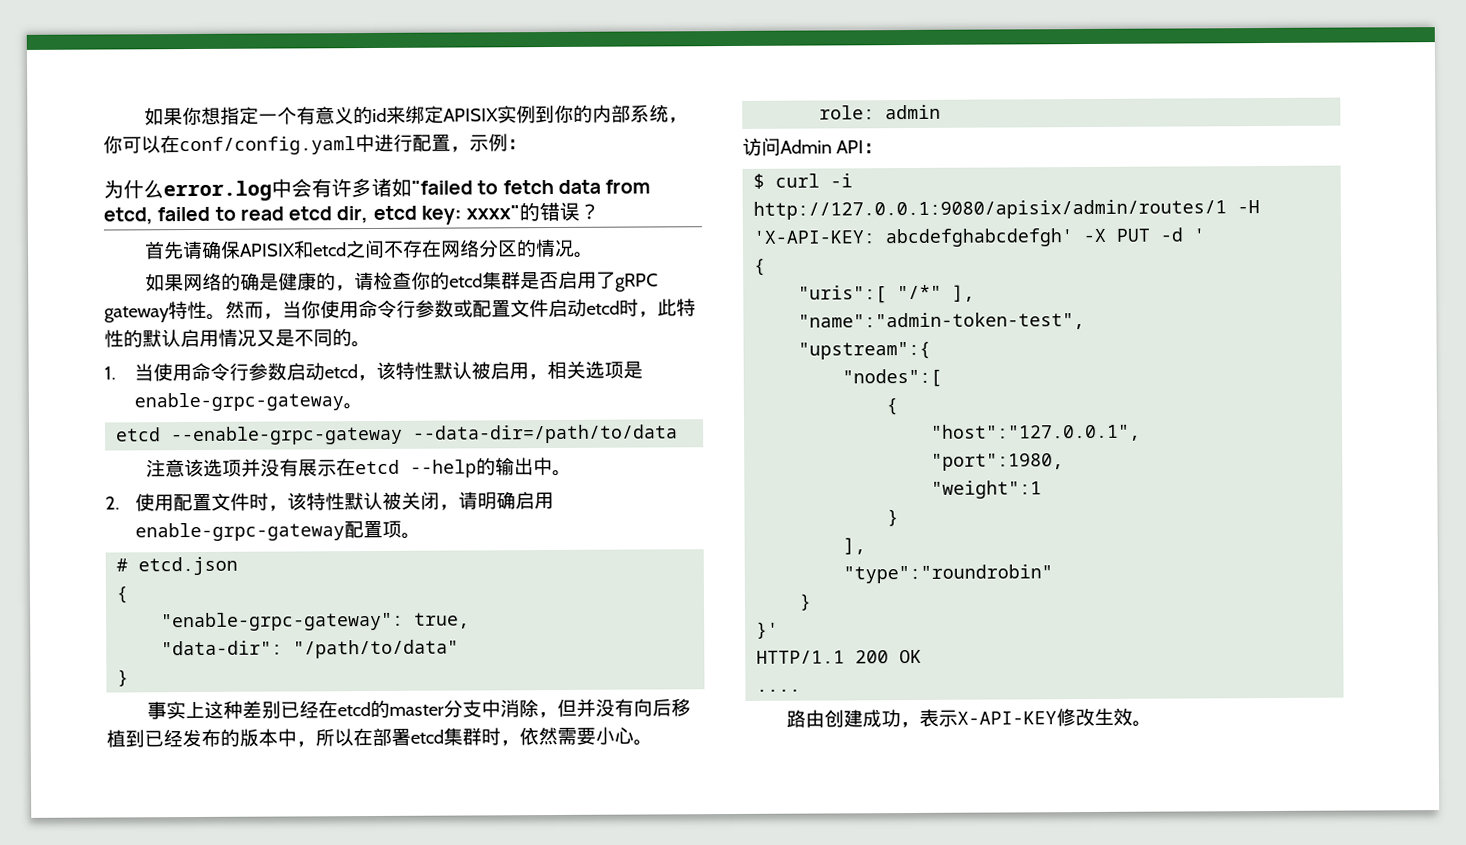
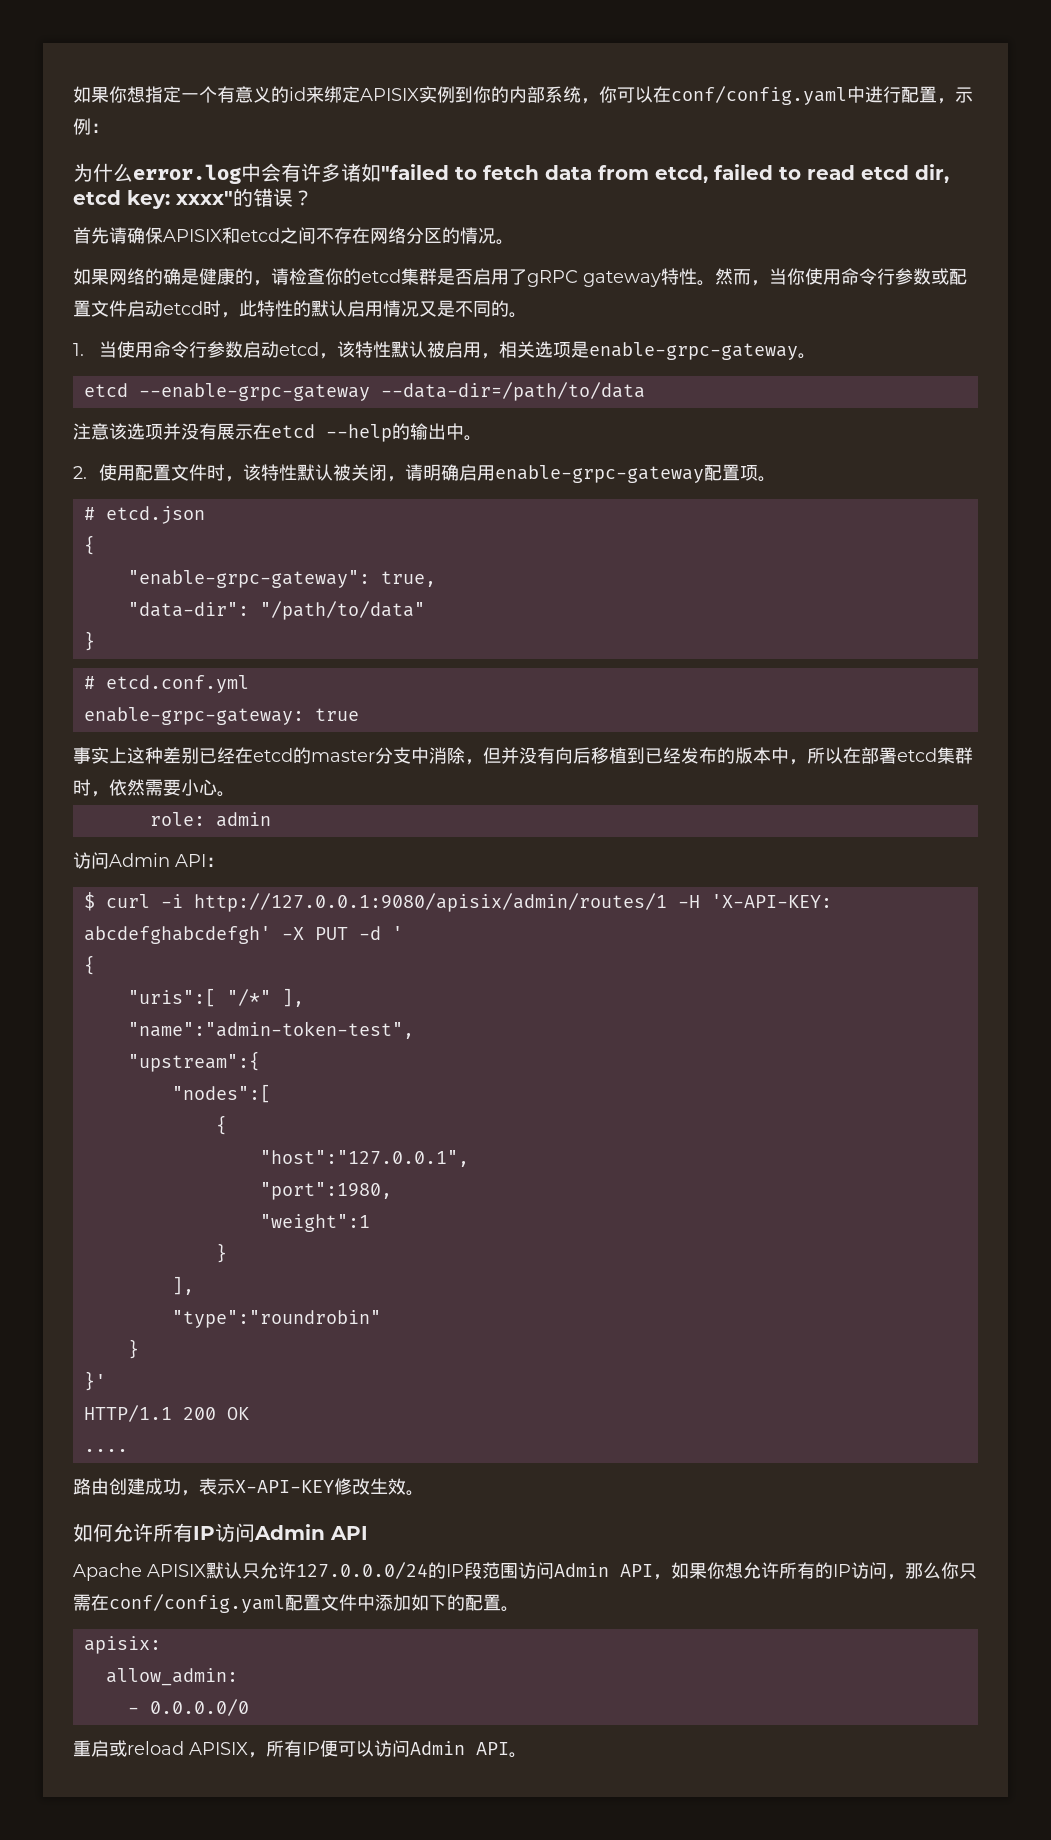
+ # etcd.conf.yml
+ enable-grpc-gateway: true
+ 如何允许所有IP访问Admin API
+ Apache APISIX默认只允许127.0.0.0/24的IP段范围访问Admin API，如果你想允许所有的IP访问，那么你只需在conf/config.yaml配置文件中添加如下的配置。
+ apisix:
+ allow_admin:
+ - 0.0.0.0/0
+ 重启或reload APISIX，所有IP便可以访问Admin API。

